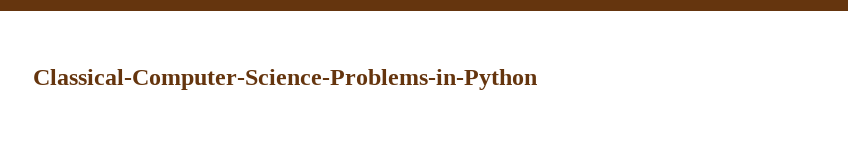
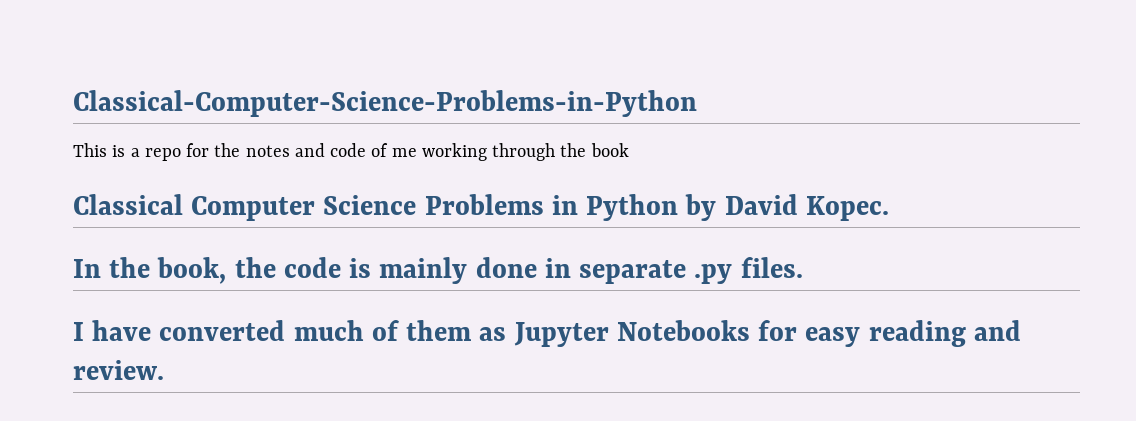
+ This is a repo for the notes and code of me working through the book
+ Classical Computer Science Problems in Python by David Kopec.
+ In the book, the code is mainly done in separate .py files.
+ I have converted much of them as Jupyter Notebooks for easy reading and review.

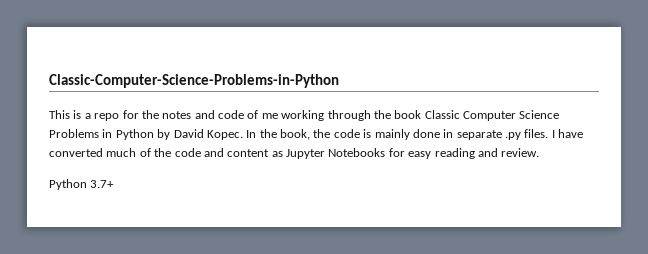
- Classical-Computer-Science-Problems-in-Python
+ Classic-Computer-Science-Problems-in-Python
- This is a repo for the notes and code of me working through the book
- Classical Computer Science Problems in Python by David Kopec.
- In the book, the code is mainly done in separate .py files.
- I have converted much of them as Jupyter Notebooks for easy reading and review.
+ This is a repo for the notes and code of me working through the book Classic Computer Science Problems in Python by David Kopec. In the book, the code is mainly done in separate .py files. I have converted much of the code and content as Jupyter Notebooks for easy reading and review.
+ Python 3.7+

